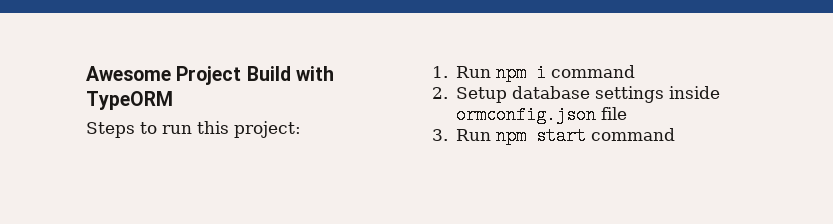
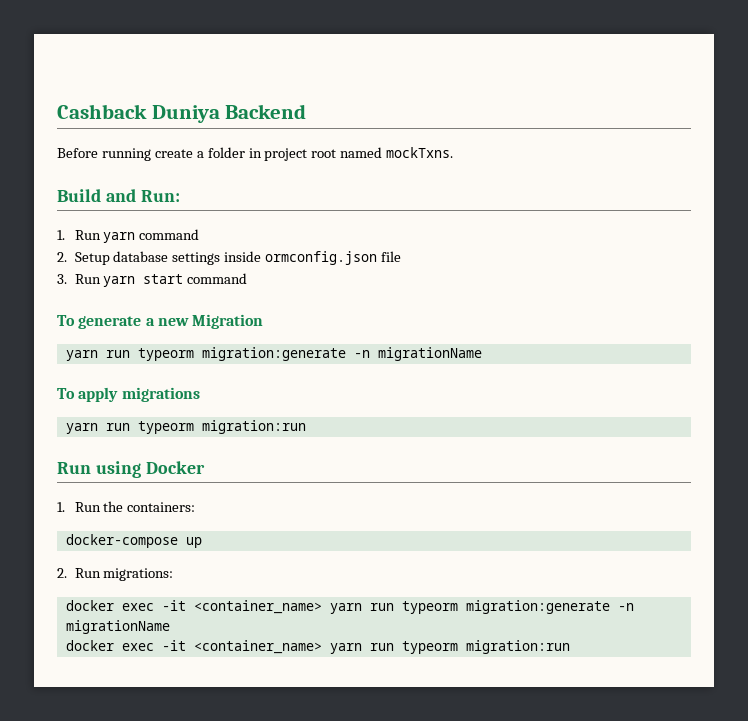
- Awesome Project Build with TypeORM
- Steps to run this project:
- 1. Run npm i command
+ Cashback Duniya Backend
+ Before running create a folder in project root named mockTxns.
+ Build and Run:
+ 1. Run yarn command
- 3. Run npm start command
+ 3. Run yarn start command
+ To generate a new Migration
+ yarn run typeorm migration:generate -n migrationName
+ To apply migrations
+ yarn run typeorm migration:run
+ Run using Docker
+ 1. Run the containers:
+ docker-compose up
+ 2. Run migrations:
+ docker exec -it <container_name> yarn run typeorm migration:generate -n migrationName
+ docker exec -it <container_name> yarn run typeorm migration:run

